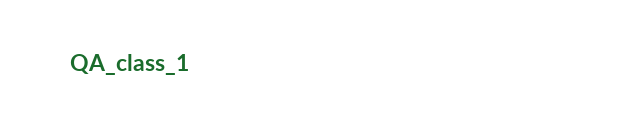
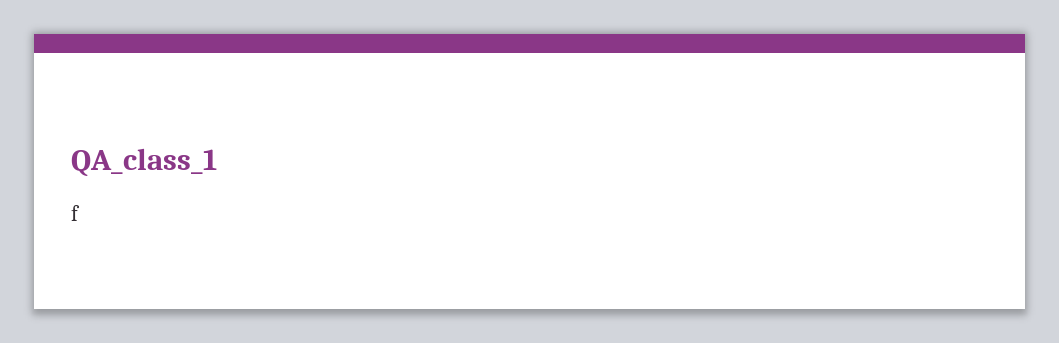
+ f

